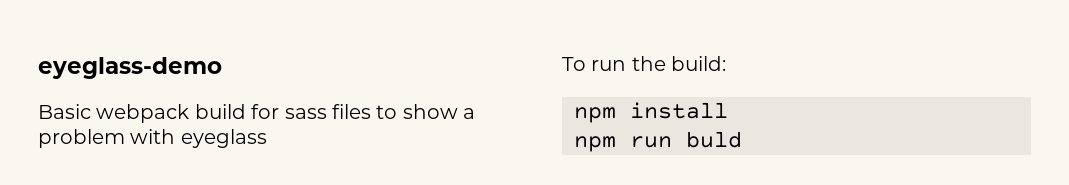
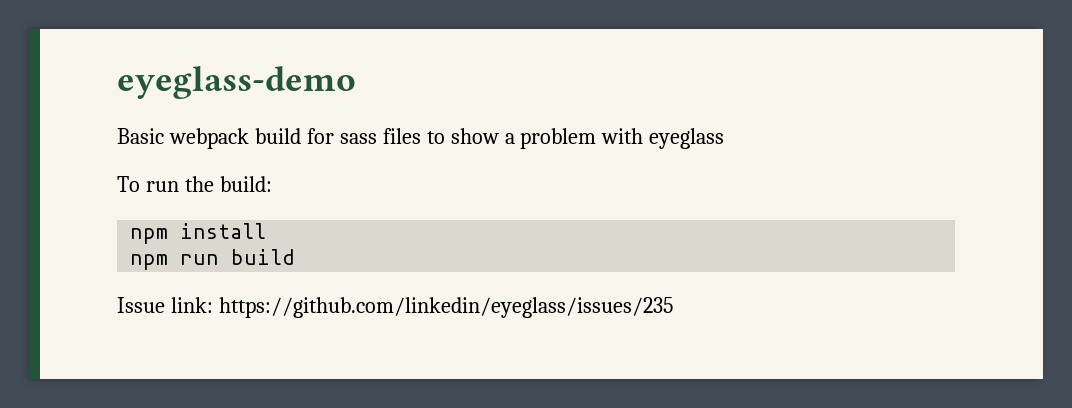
- npm run buld
+ npm run build
+ Issue link: https://github.com/linkedin/eyeglass/issues/235

